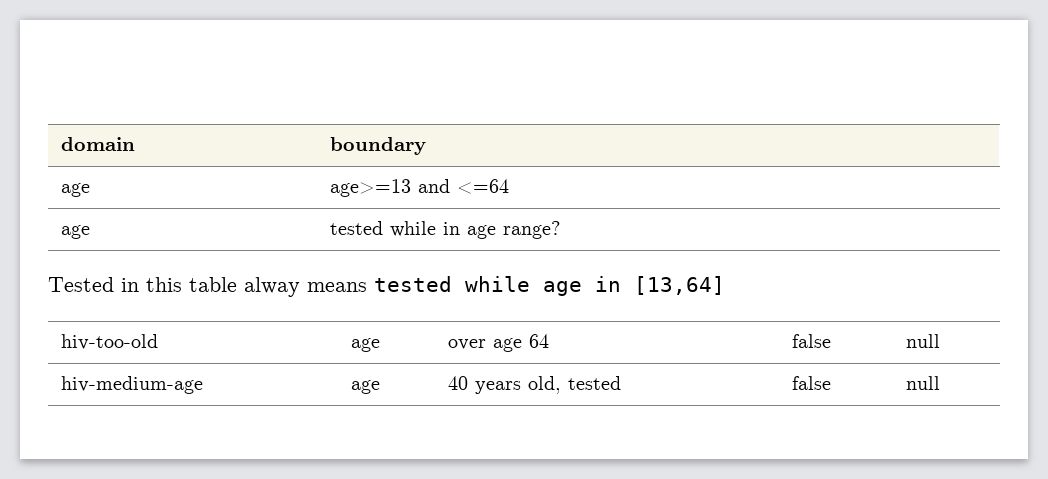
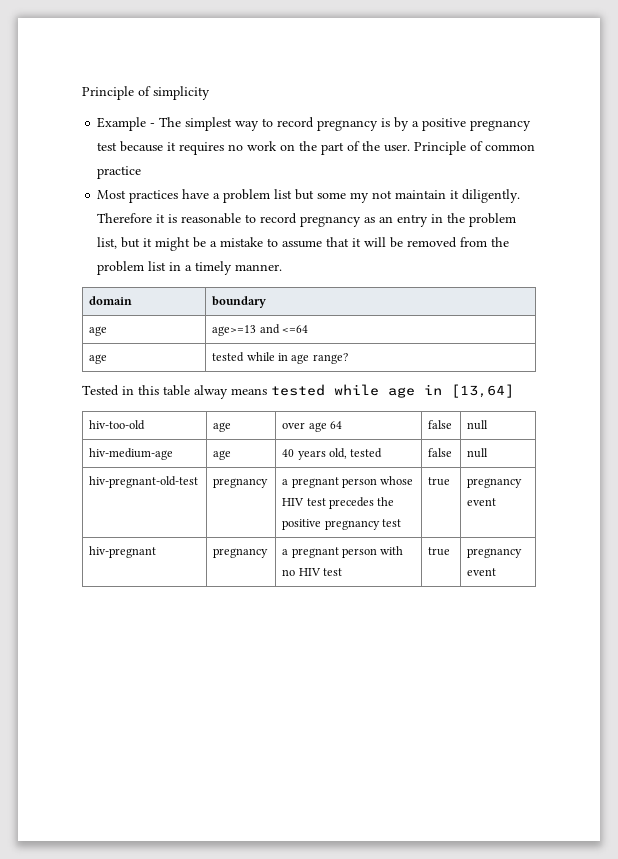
+ Principle of simplicity
+ Example - The simplest way to record pregnancy is by a positive pregnancy test because it requires no work on the part of the user. Principle of common practice
+ Most practices have a problem list but some my not maintain it diligently. Therefore it is reasonable to record pregnancy as an entry in the problem list, but it might be a mistake to assume that it will be removed from the problem list in a timely manner.
+ hiv-pregnant-old-test | pregnancy | a pregnant person whose HIV test precedes the positive pregnancy test | true | pregnancy event
+ hiv-pregnant | pregnancy | a pregnant person with no HIV test | true | pregnancy event

